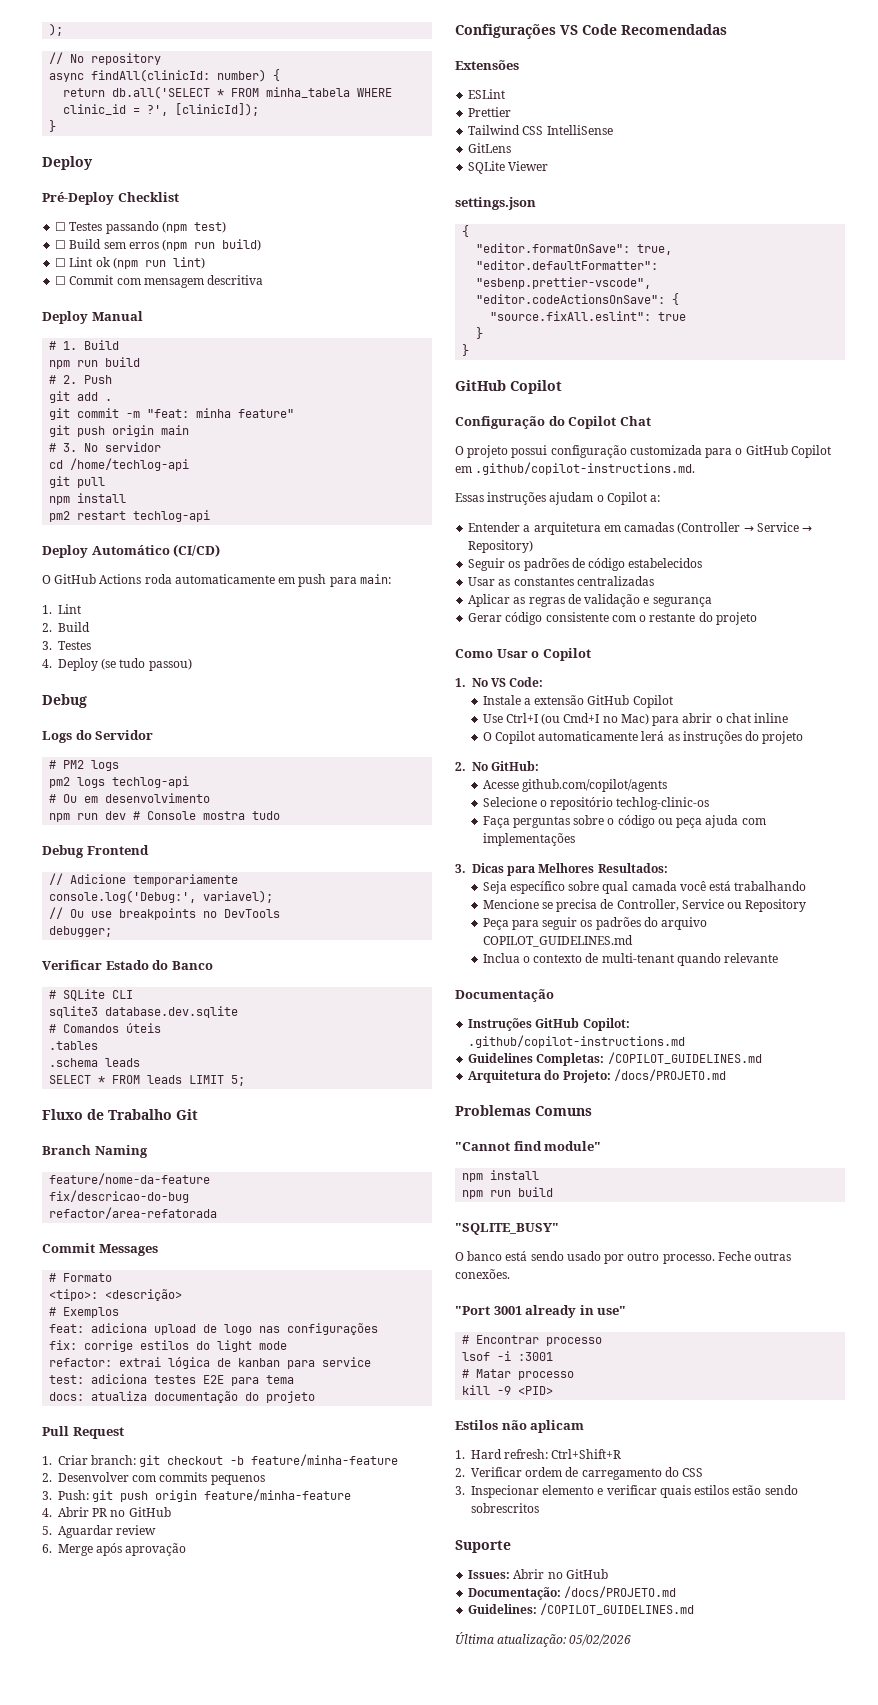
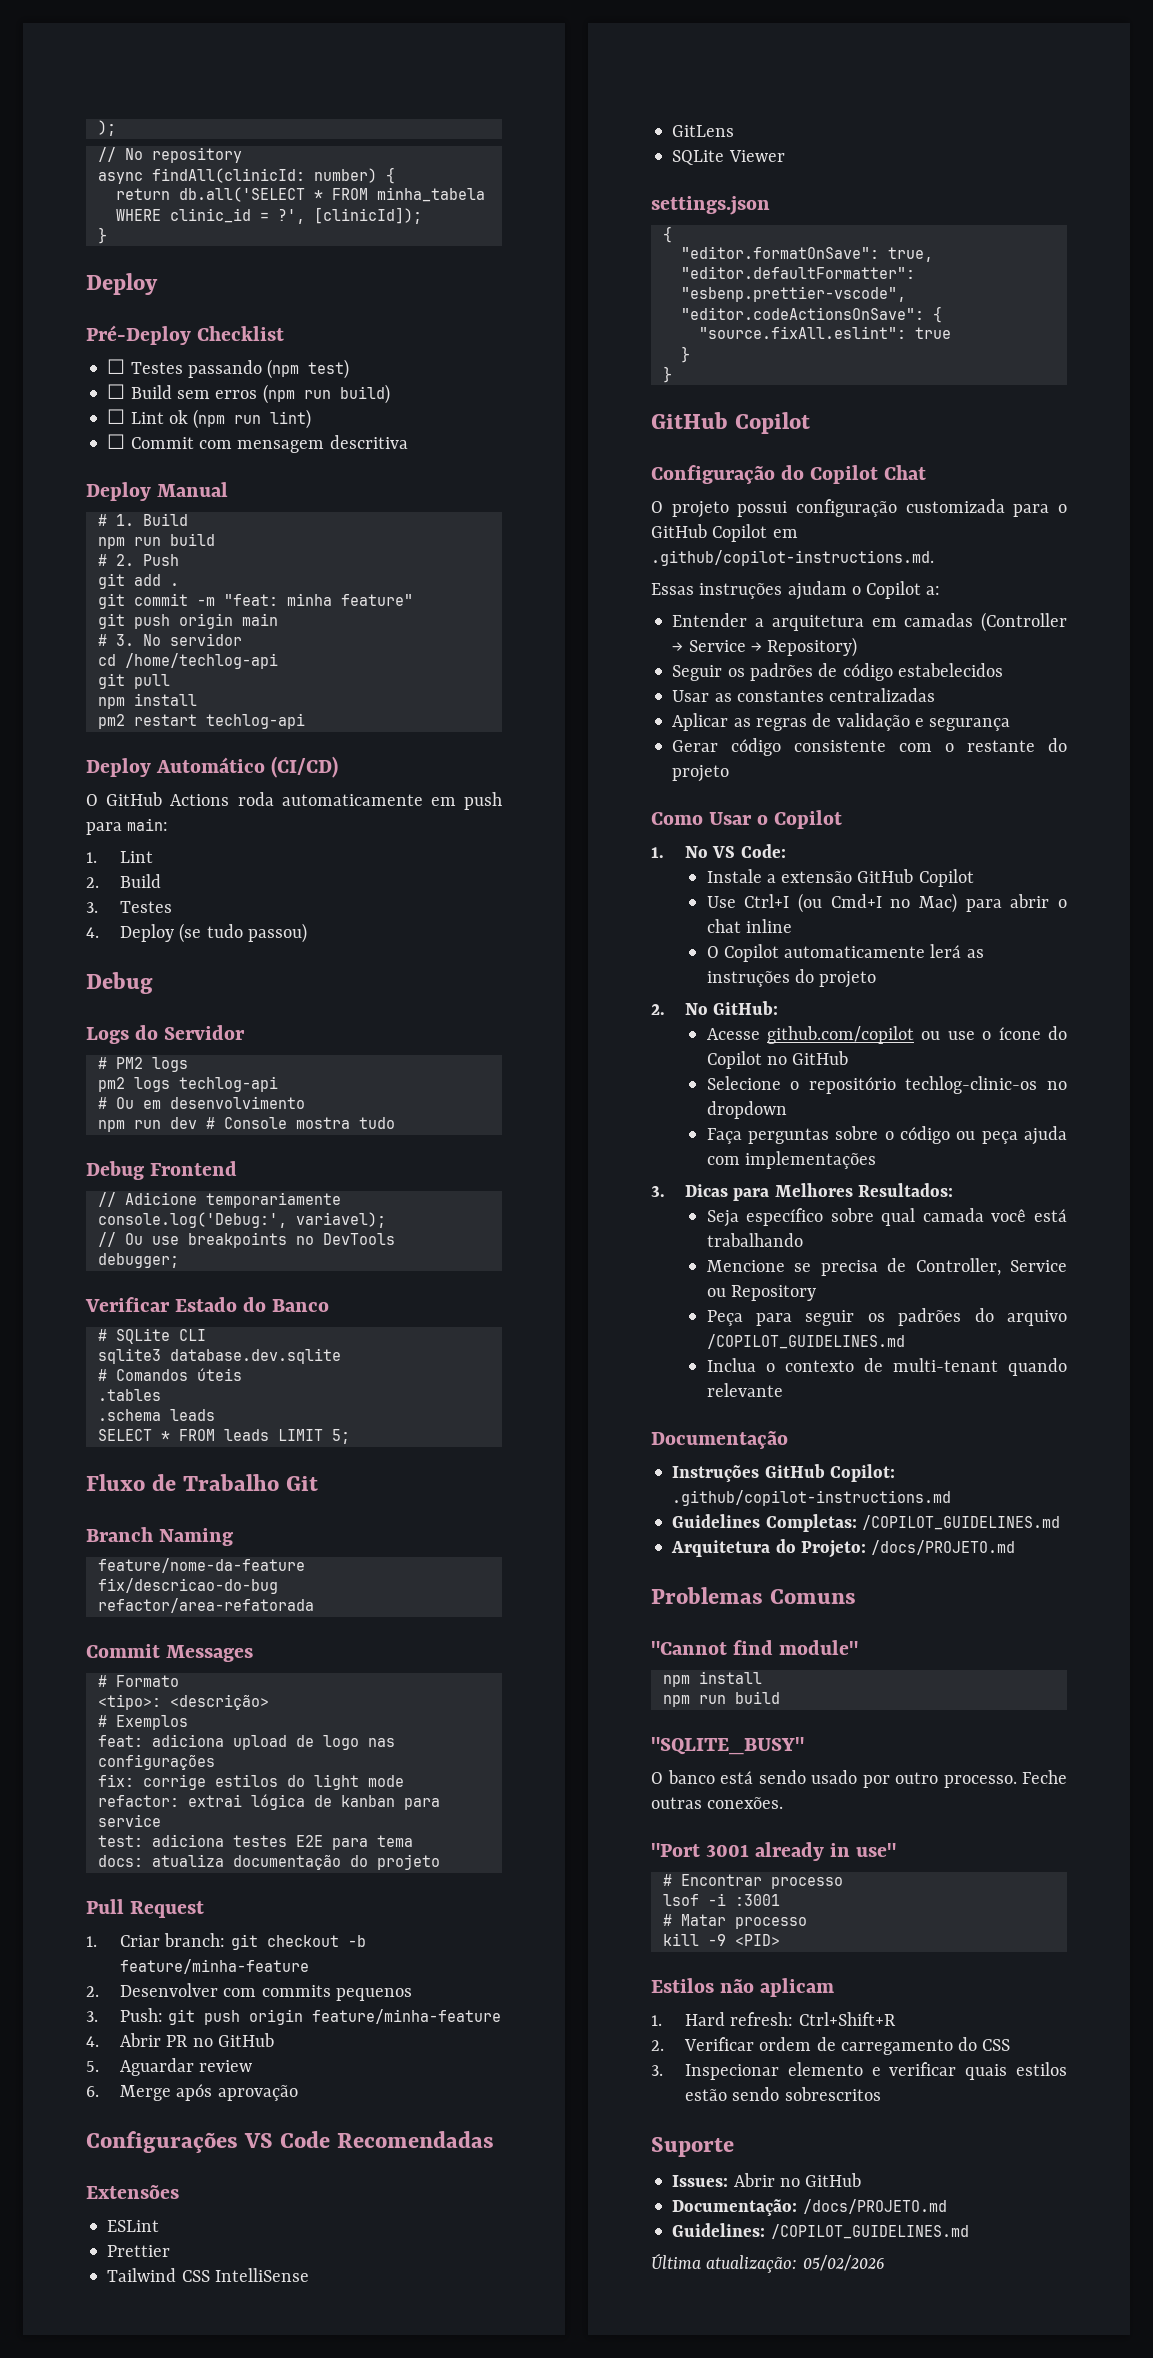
- Acesse github.com/copilot/agents
+ Acesse github.com/copilot ou use o ícone do Copilot no GitHub
- Selecione o repositório techlog-clinic-os
+ Selecione o repositório techlog-clinic-os no dropdown
- Peça para seguir os padrões do arquivo COPILOT_GUIDELINES.md
+ Peça para seguir os padrões do arquivo /COPILOT_GUIDELINES.md

